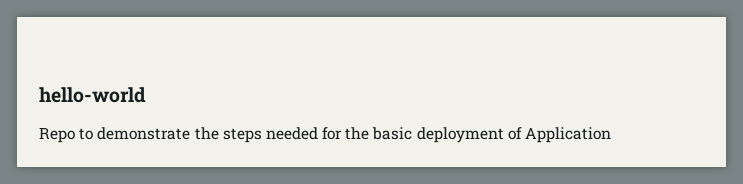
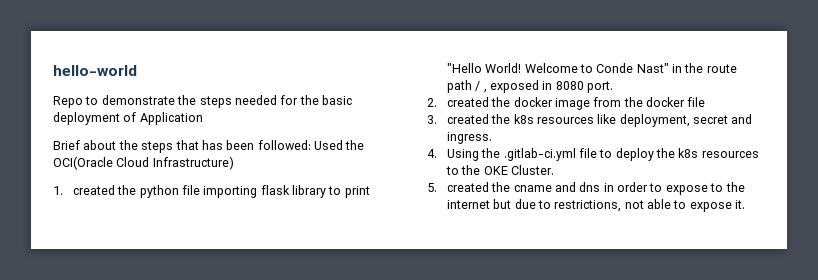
+ Brief about the steps that has been followed: Used the OCI(Oracle Cloud Infrastructure)
+ 1. created the python file importing flask library to print "Hello World! Welcome to Conde Nast" in the route path / , exposed in 8080 port.
+ 2. created the docker image from the docker file
+ 3. created the k8s resources like deployment, secret and ingress.
+ 4. Using the .gitlab-ci.yml file to deploy the k8s resources to the OKE Cluster.
+ 5. created the cname and dns in order to expose to the internet but due to restrictions, not able to expose it.

